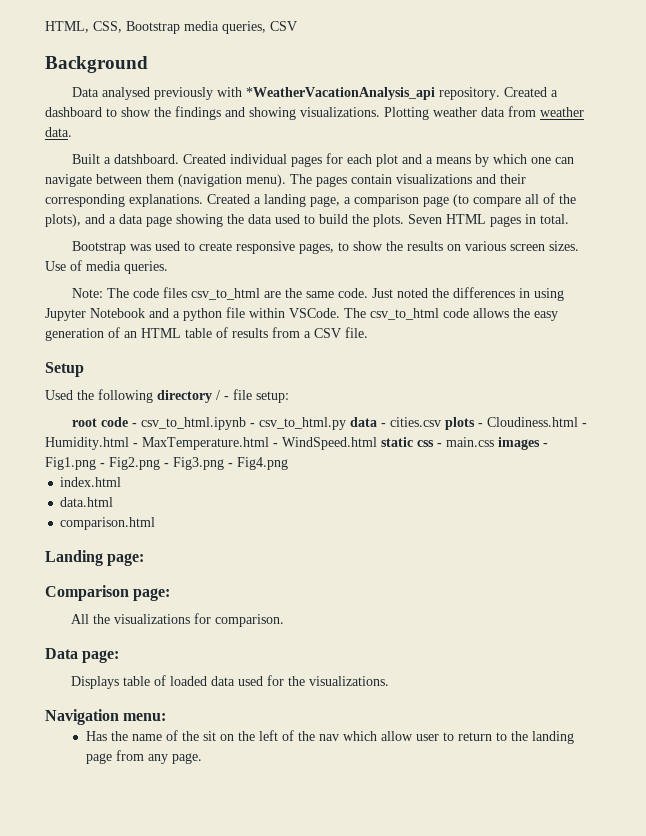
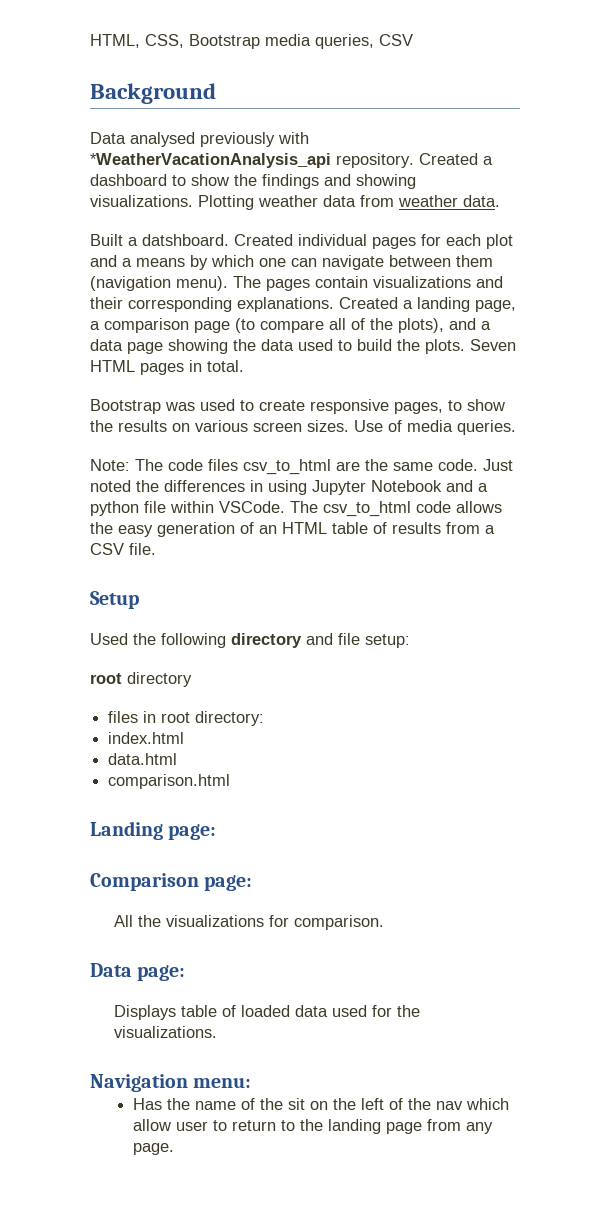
- Used the following directory / - file setup:
+ Used the following directory and file setup:
- root code - csv_to_html.ipynb - csv_to_html.py data - cities.csv plots - Cloudiness.html - Humidity.html - MaxTemperature.html - WindSpeed.html static css - main.css images - Fig1.png - Fig2.png - Fig3.png - Fig4.png
+ root directory
+ files in root directory:

